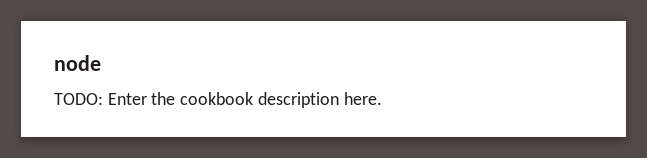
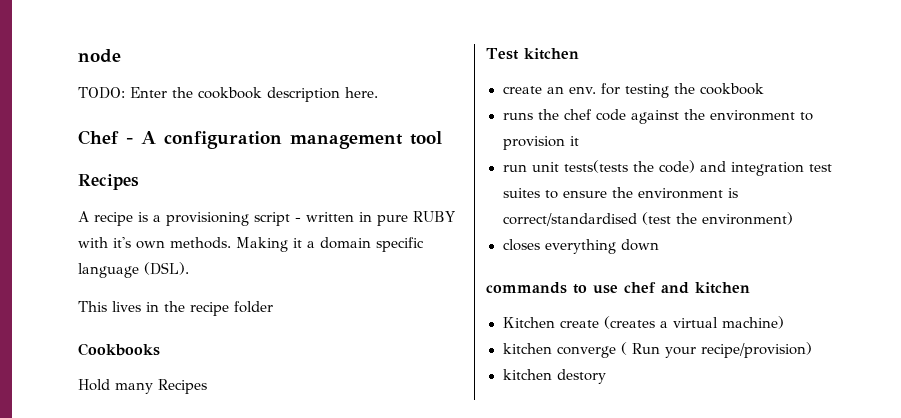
+ Chef - A configuration management tool
+ Recipes
+ A recipe is a provisioning script - written in pure RUBY with it's own methods. Making it a domain specific language (DSL).
+ This lives in the recipe folder
+ Cookbooks
+ Hold many Recipes
+ Test kitchen
+ create an env. for testing the cookbook
+ runs the chef code against the environment to provision it
+ run unit tests(tests the code) and integration test suites to ensure the environment is correct/standardised (test the environment)
+ closes everything down
+ commands to use chef and kitchen
+ Kitchen create (creates a virtual machine)
+ kitchen converge ( Run your recipe/provision)
+ kitchen destory

